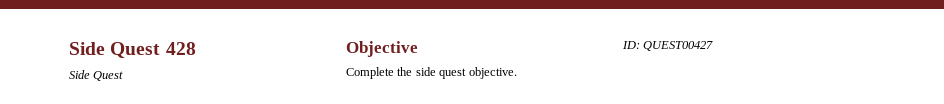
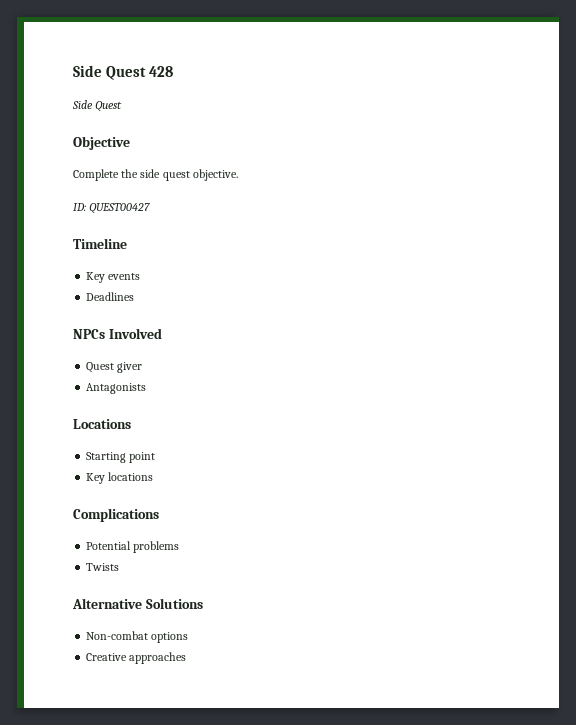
+ Timeline
+ Key events
+ Deadlines
+ NPCs Involved
+ Quest giver
+ Antagonists
+ Locations
+ Starting point
+ Key locations
+ Complications
+ Potential problems
+ Twists
+ Alternative Solutions
+ Non-combat options
+ Creative approaches

